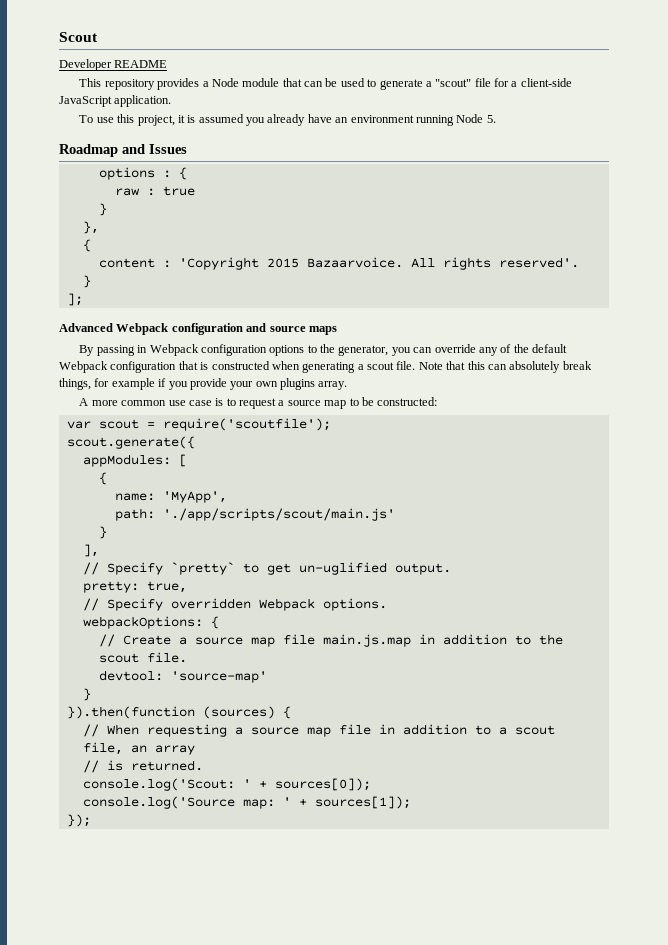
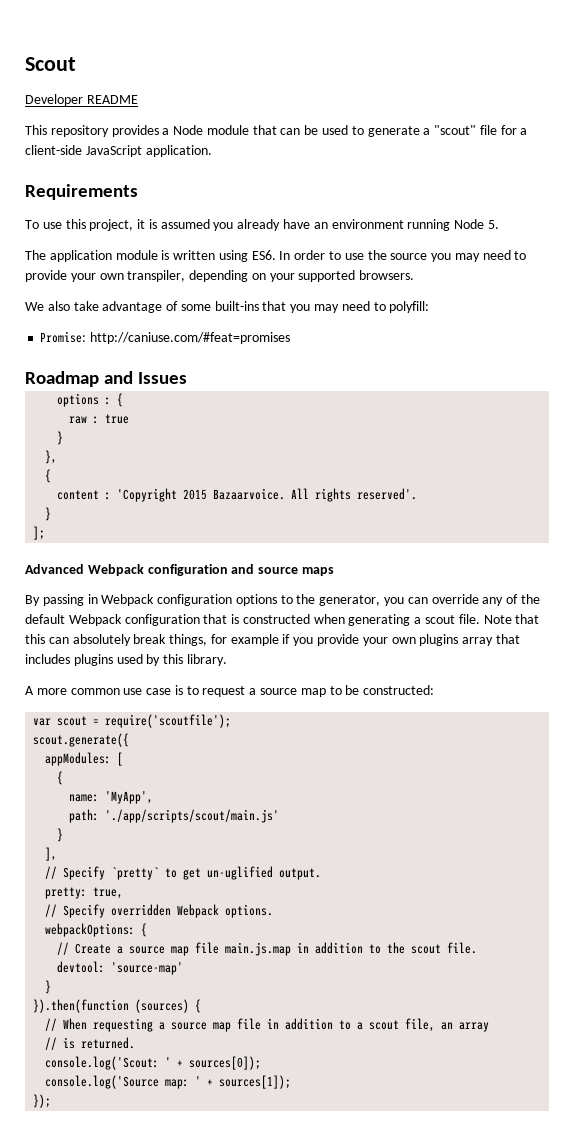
+ Requirements
+ The application module is written using ES6. In order to use the source you may need to provide your own transpiler, depending on your supported browsers.
+ We also take advantage of some built-ins that you may need to polyfill:
+ Promise: http://caniuse.com/#feat=promises
- Note that this can absolutely break things, for example if you provide your own plugins array.
+ Note that this can absolutely break things, for example if you provide your own plugins array that includes plugins used by this library.

